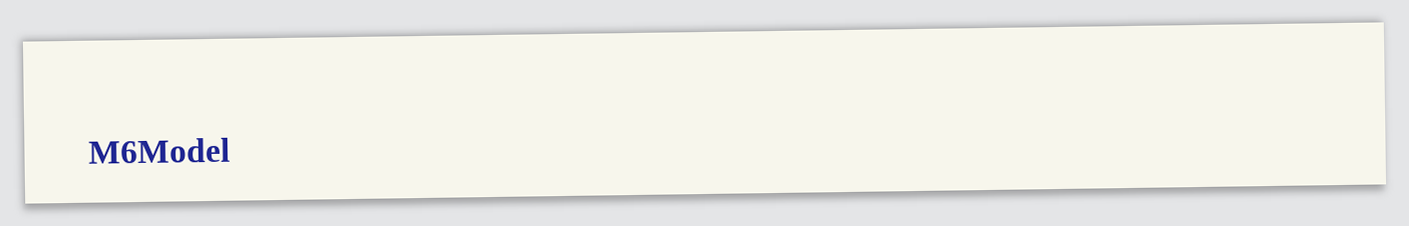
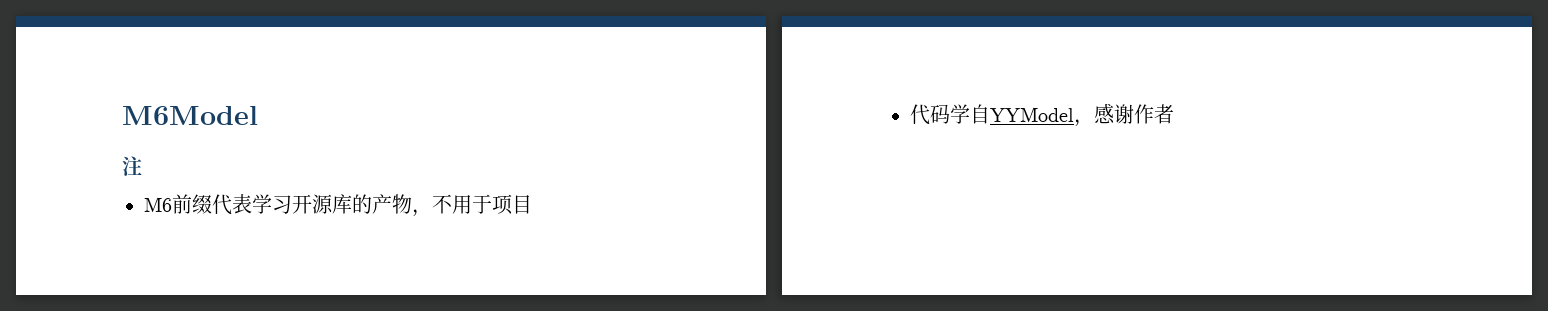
+ 注
+ M6前缀代表学习开源库的产物，不用于项目
+ 代码学自YYModel，感谢作者

